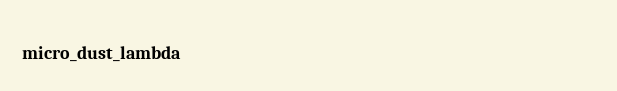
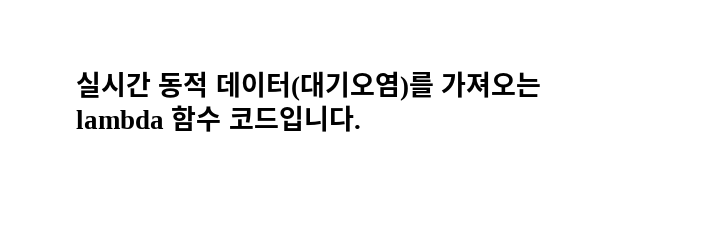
- micro_dust_lambda
+ 실시간 동적 데이터(대기오염)를 가져오는 lambda 함수 코드입니다.

